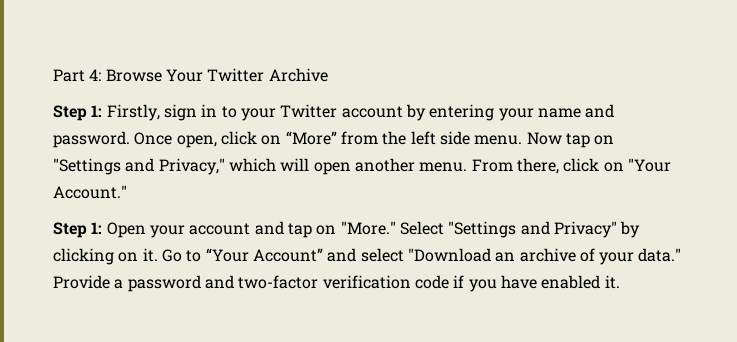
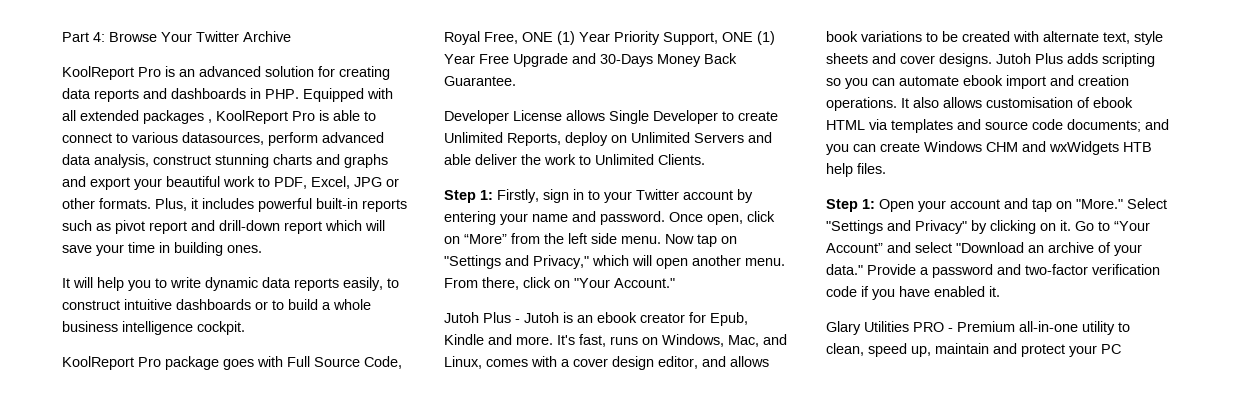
+ KoolReport Pro is an advanced solution for creating data reports and dashboards in PHP. Equipped with all extended packages , KoolReport Pro is able to connect to various datasources, perform advanced data analysis, construct stunning charts and graphs and export your beautiful work to PDF, Excel, JPG or other formats. Plus, it includes powerful built-in reports such as pivot report and drill-down report which will save your time in building ones.
+ It will help you to write dynamic data reports easily, to construct intuitive dashboards or to build a whole business intelligence cockpit.
+ KoolReport Pro package goes with Full Source Code, Royal Free, ONE (1) Year Priority Support, ONE (1) Year Free Upgrade and 30-Days Money Back Guarantee.
+ Developer License allows Single Developer to create Unlimited Reports, deploy on Unlimited Servers and able deliver the work to Unlimited Clients.
+ Jutoh Plus - Jutoh is an ebook creator for Epub, Kindle and more. It's fast, runs on Windows, Mac, and Linux, comes with a cover design editor, and allows book variations to be created with alternate text, style sheets and cover designs. Jutoh Plus adds scripting so you can automate ebook import and creation operations. It also allows customisation of ebook HTML via templates and source code documents; and you can create Windows CHM and wxWidgets HTB help files.
+ Glary Utilities PRO - Premium all-in-one utility to clean, speed up, maintain and protect your PC

